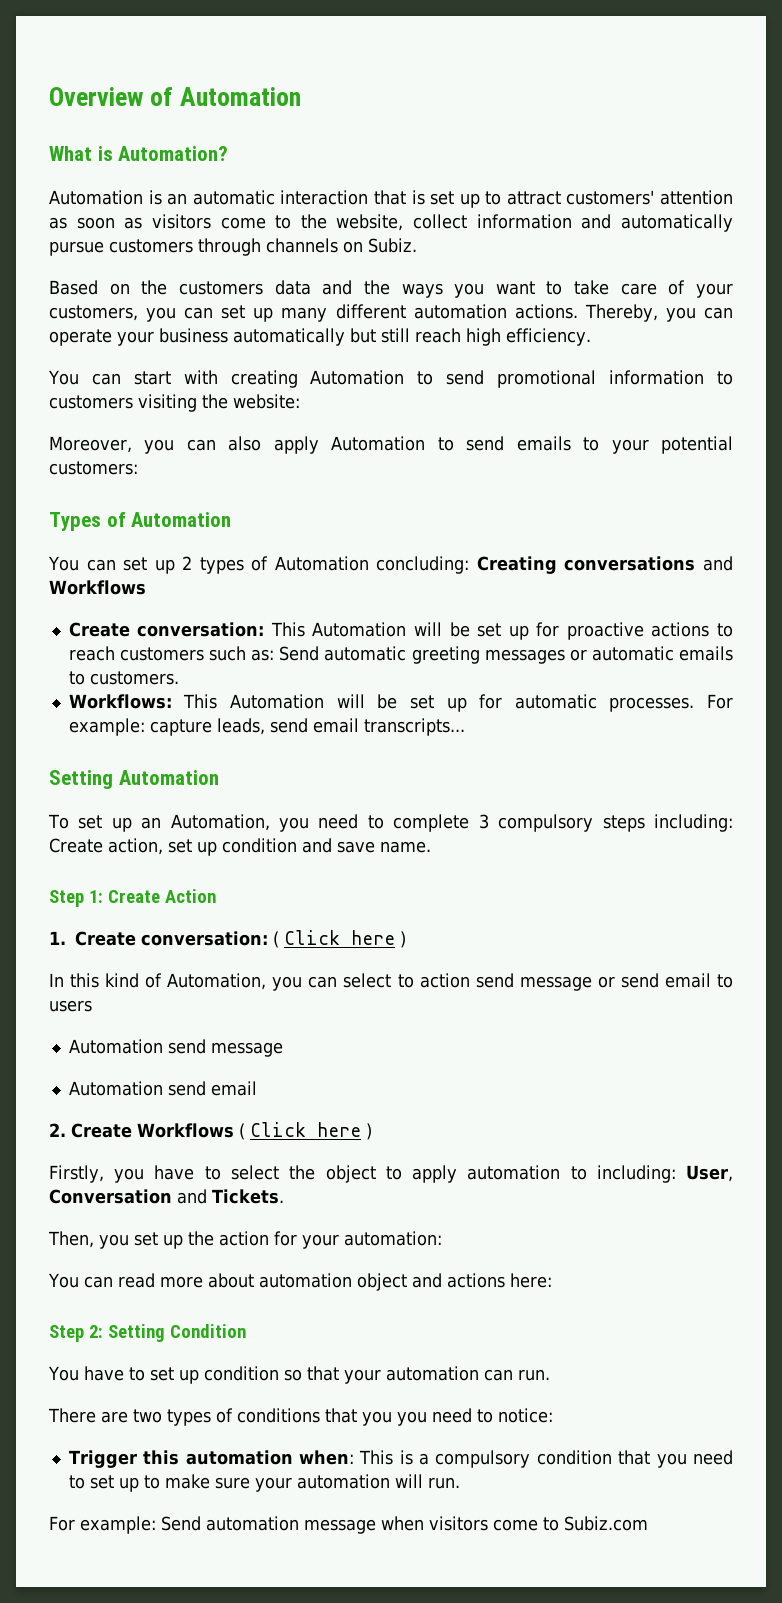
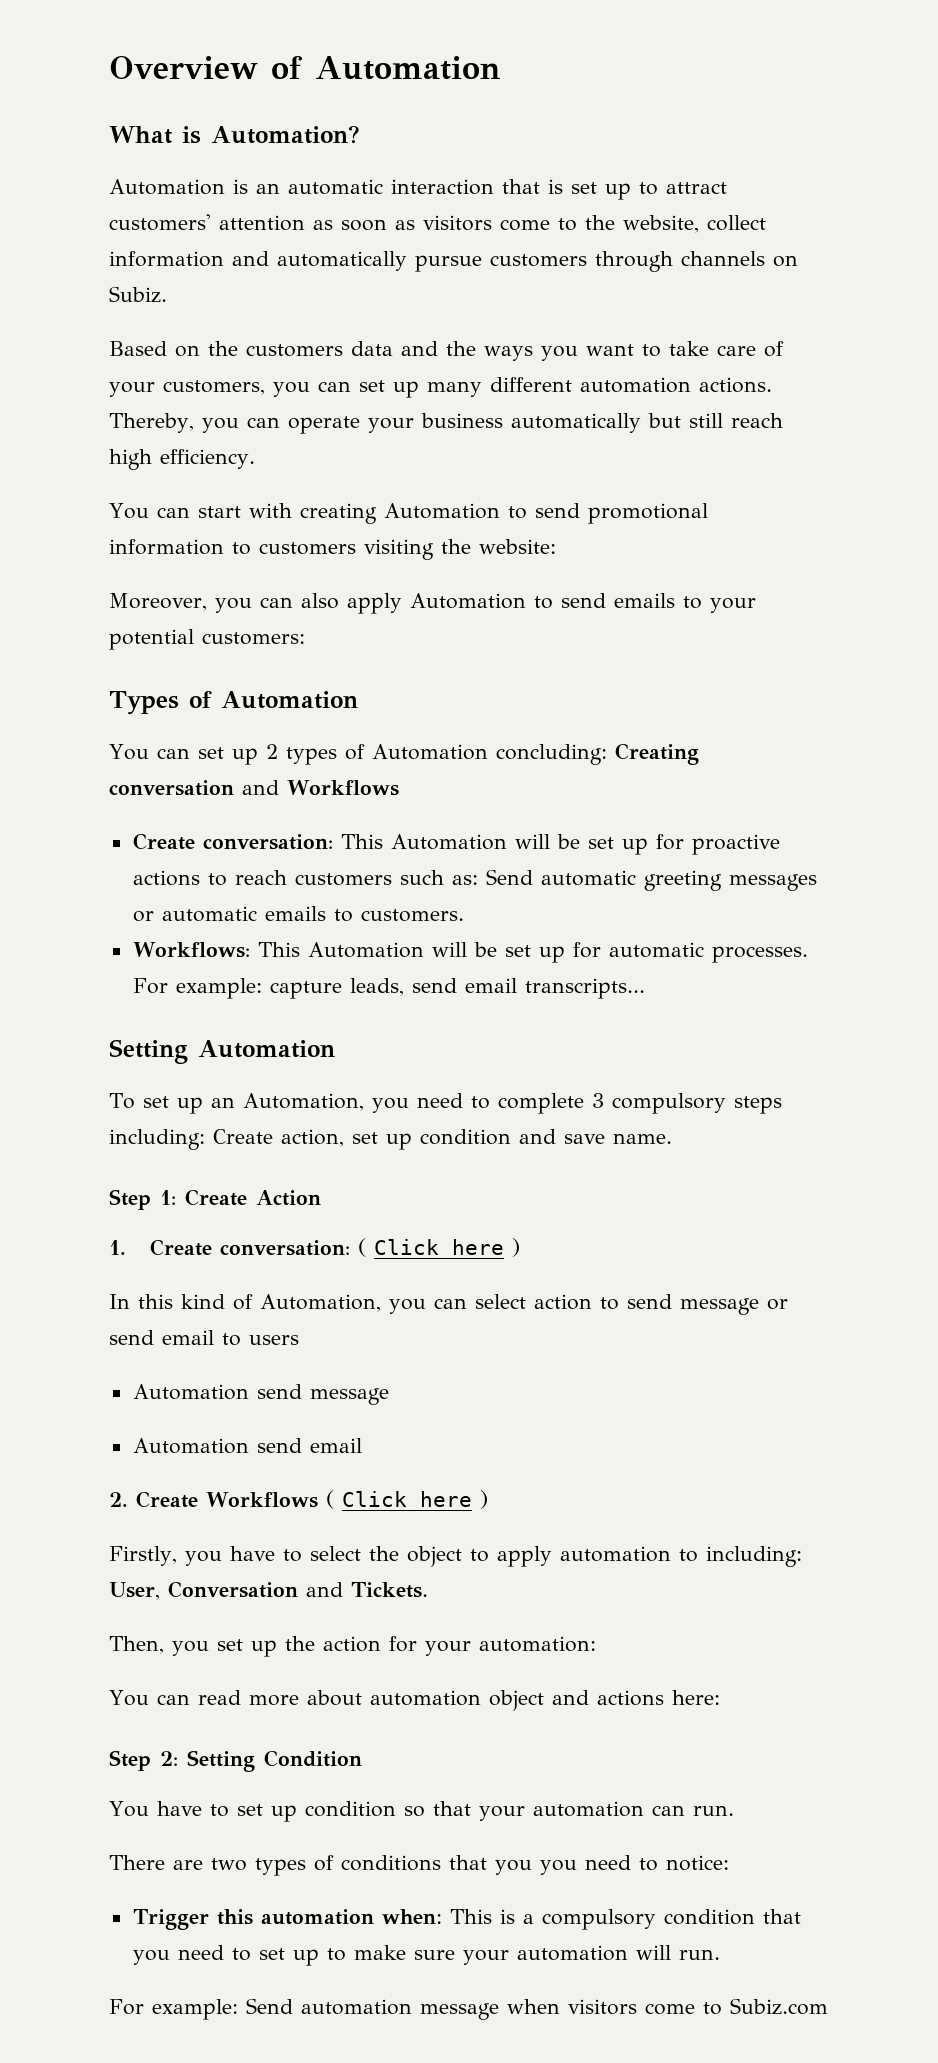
- You can set up 2 types of Automation concluding: Creating conversations and Workflows
+ You can set up 2 types of Automation concluding: Creating conversation and Workflows
- In this kind of Automation, you can select to action send message or send email to users
+ In this kind of Automation, you can select action to send message or send email to users

